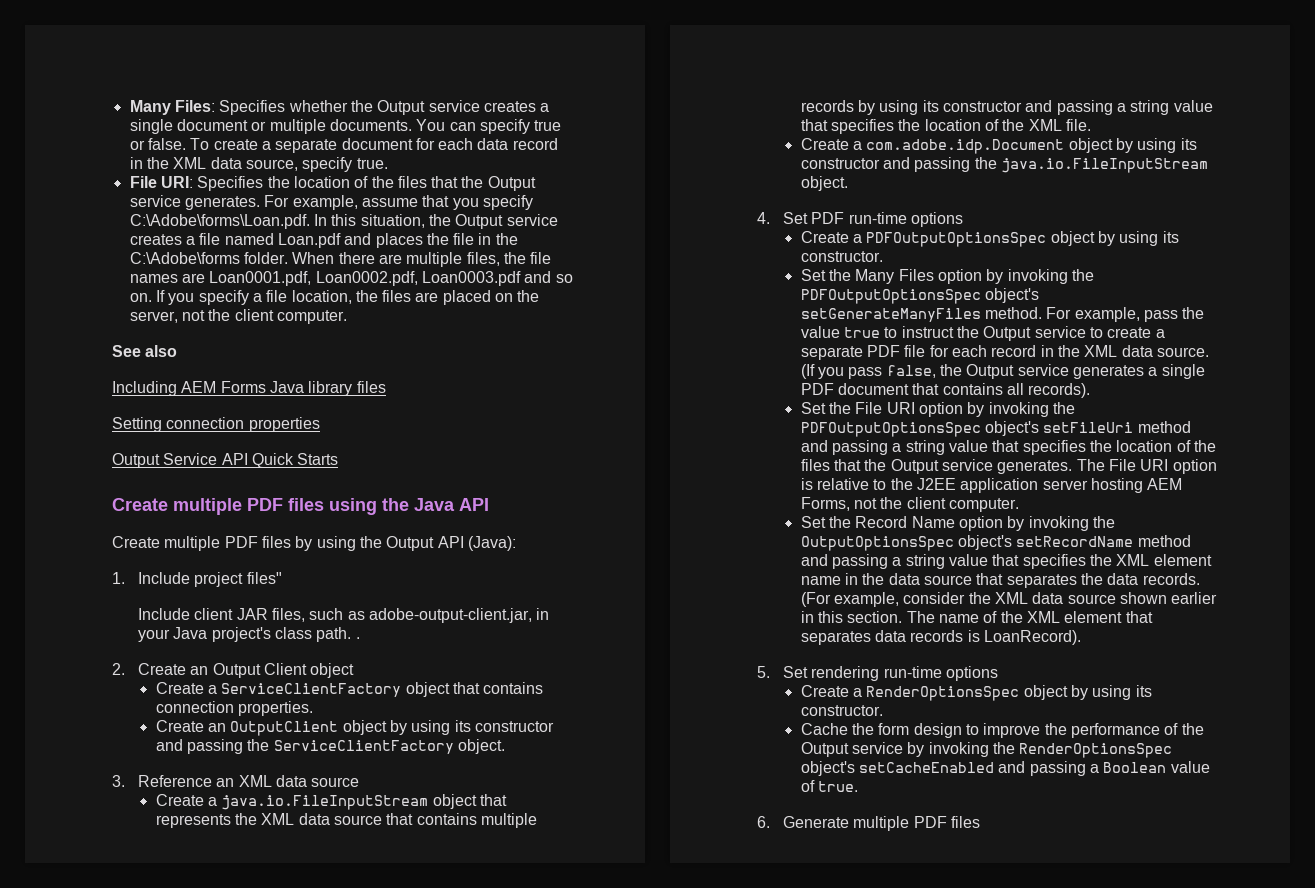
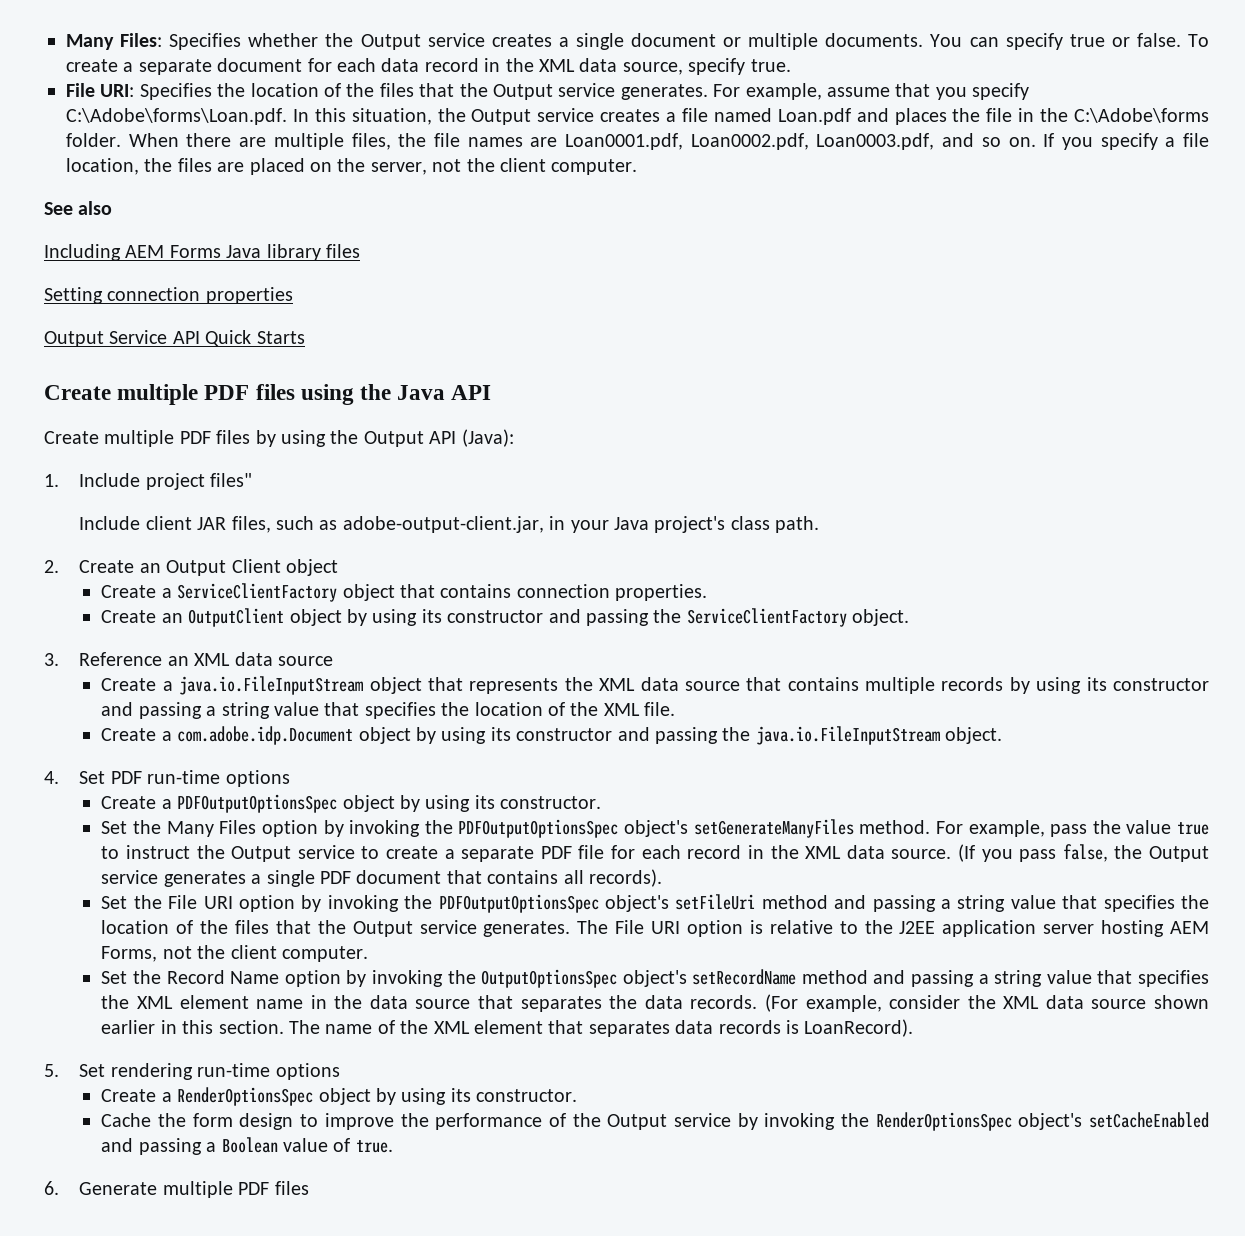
- When there are multiple files, the file names are Loan0001.pdf, Loan0002.pdf, Loan0003.pdf and so on.
+ When there are multiple files, the file names are Loan0001.pdf, Loan0002.pdf, Loan0003.pdf, and so on.
- Include client JAR files, such as adobe-output-client.jar, in your Java project's class path. .
+ Include client JAR files, such as adobe-output-client.jar, in your Java project's class path.

